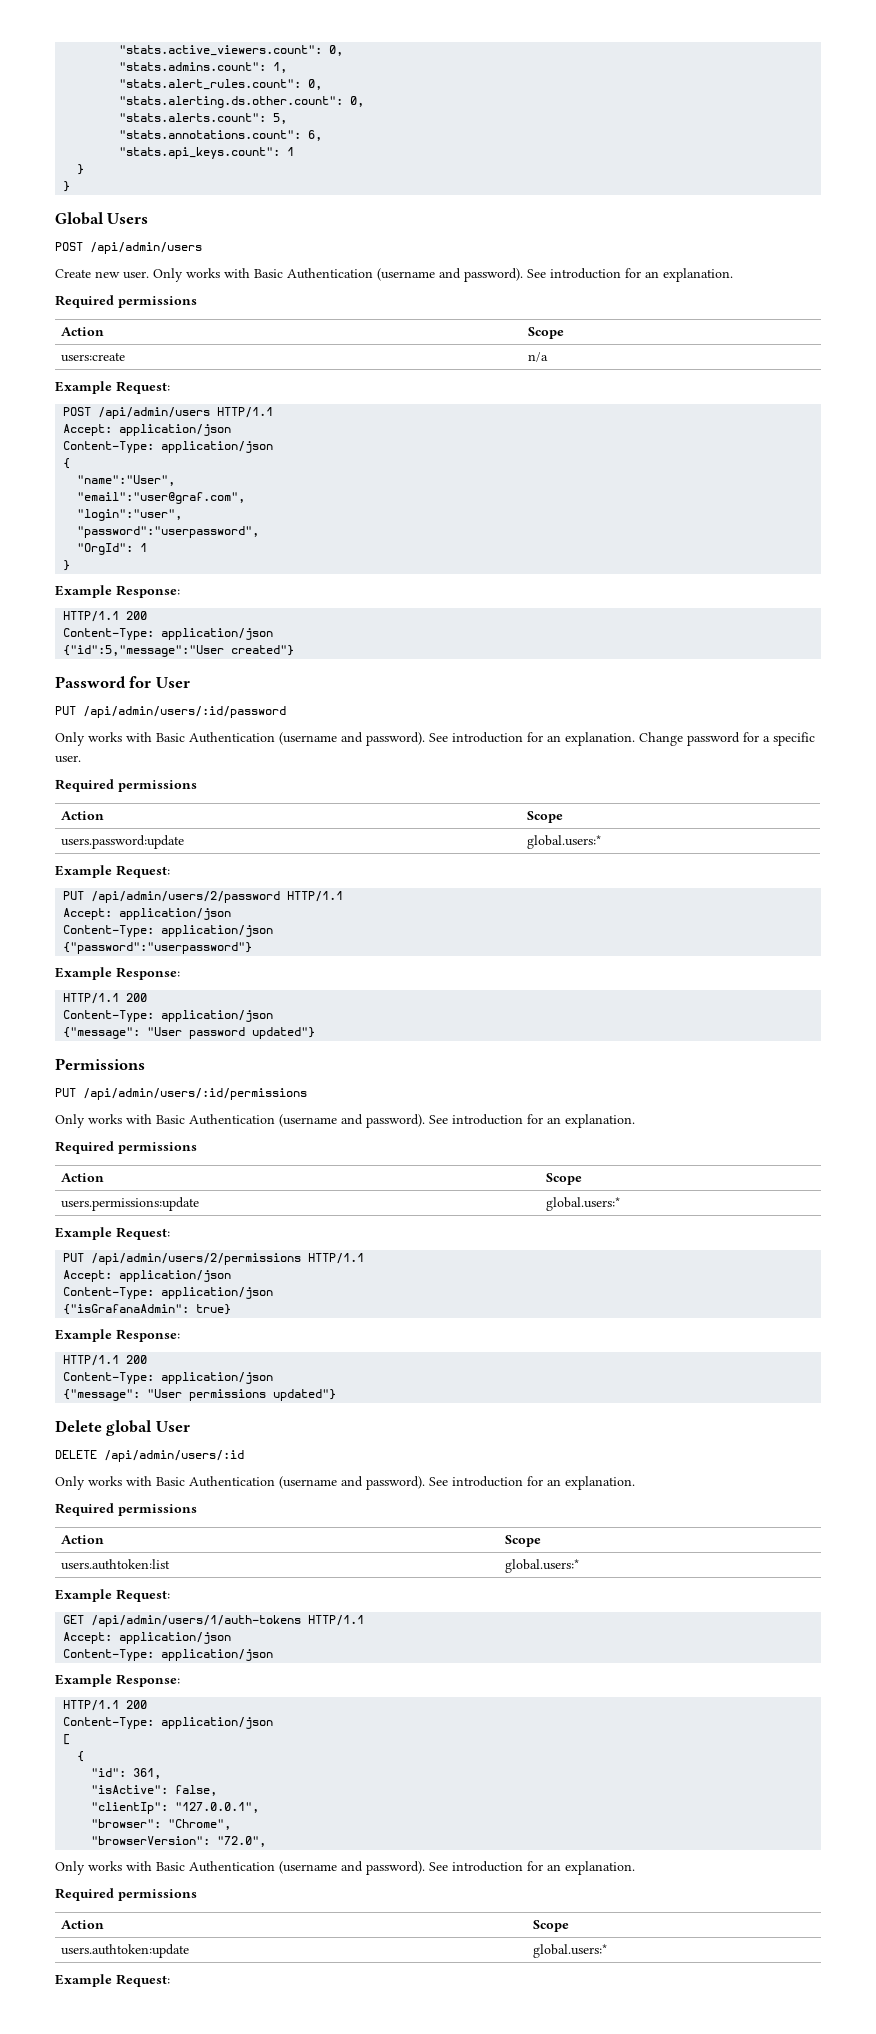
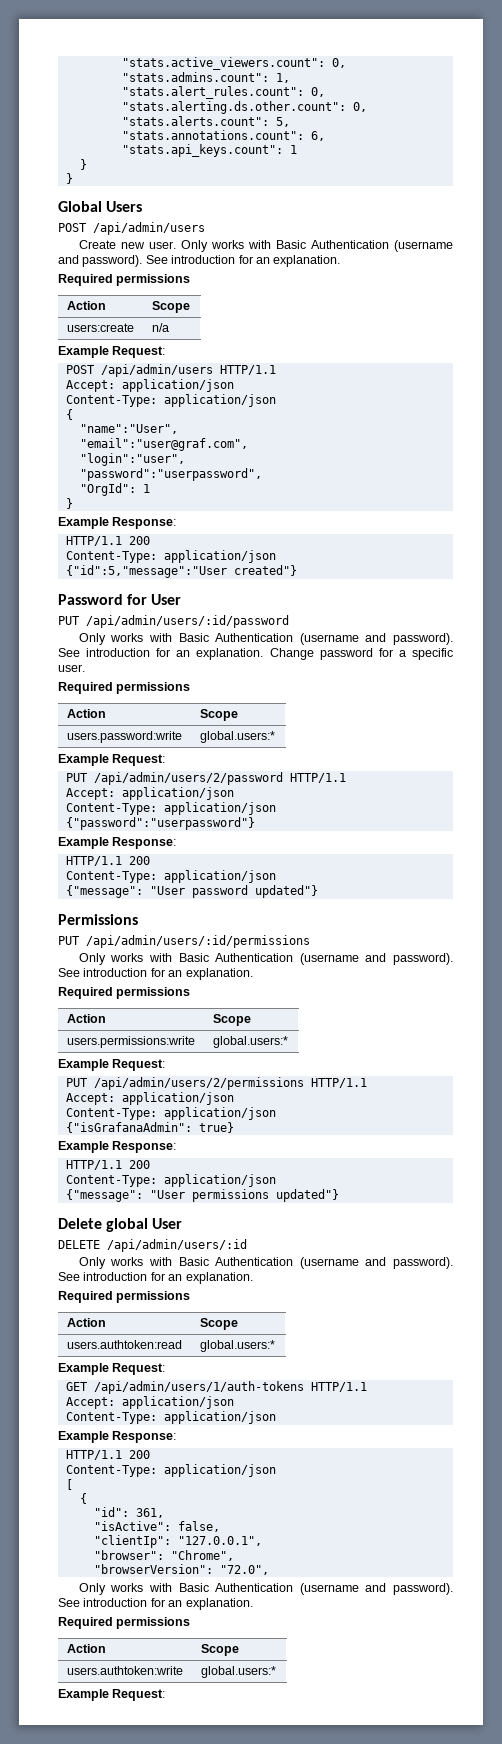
- users.password:update | global.users:*
+ users.password:write | global.users:*
- users.permissions:update | global.users:*
+ users.permissions:write | global.users:*
- users.authtoken:list | global.users:*
+ users.authtoken:read | global.users:*
- users.authtoken:update | global.users:*
+ users.authtoken:write | global.users:*

